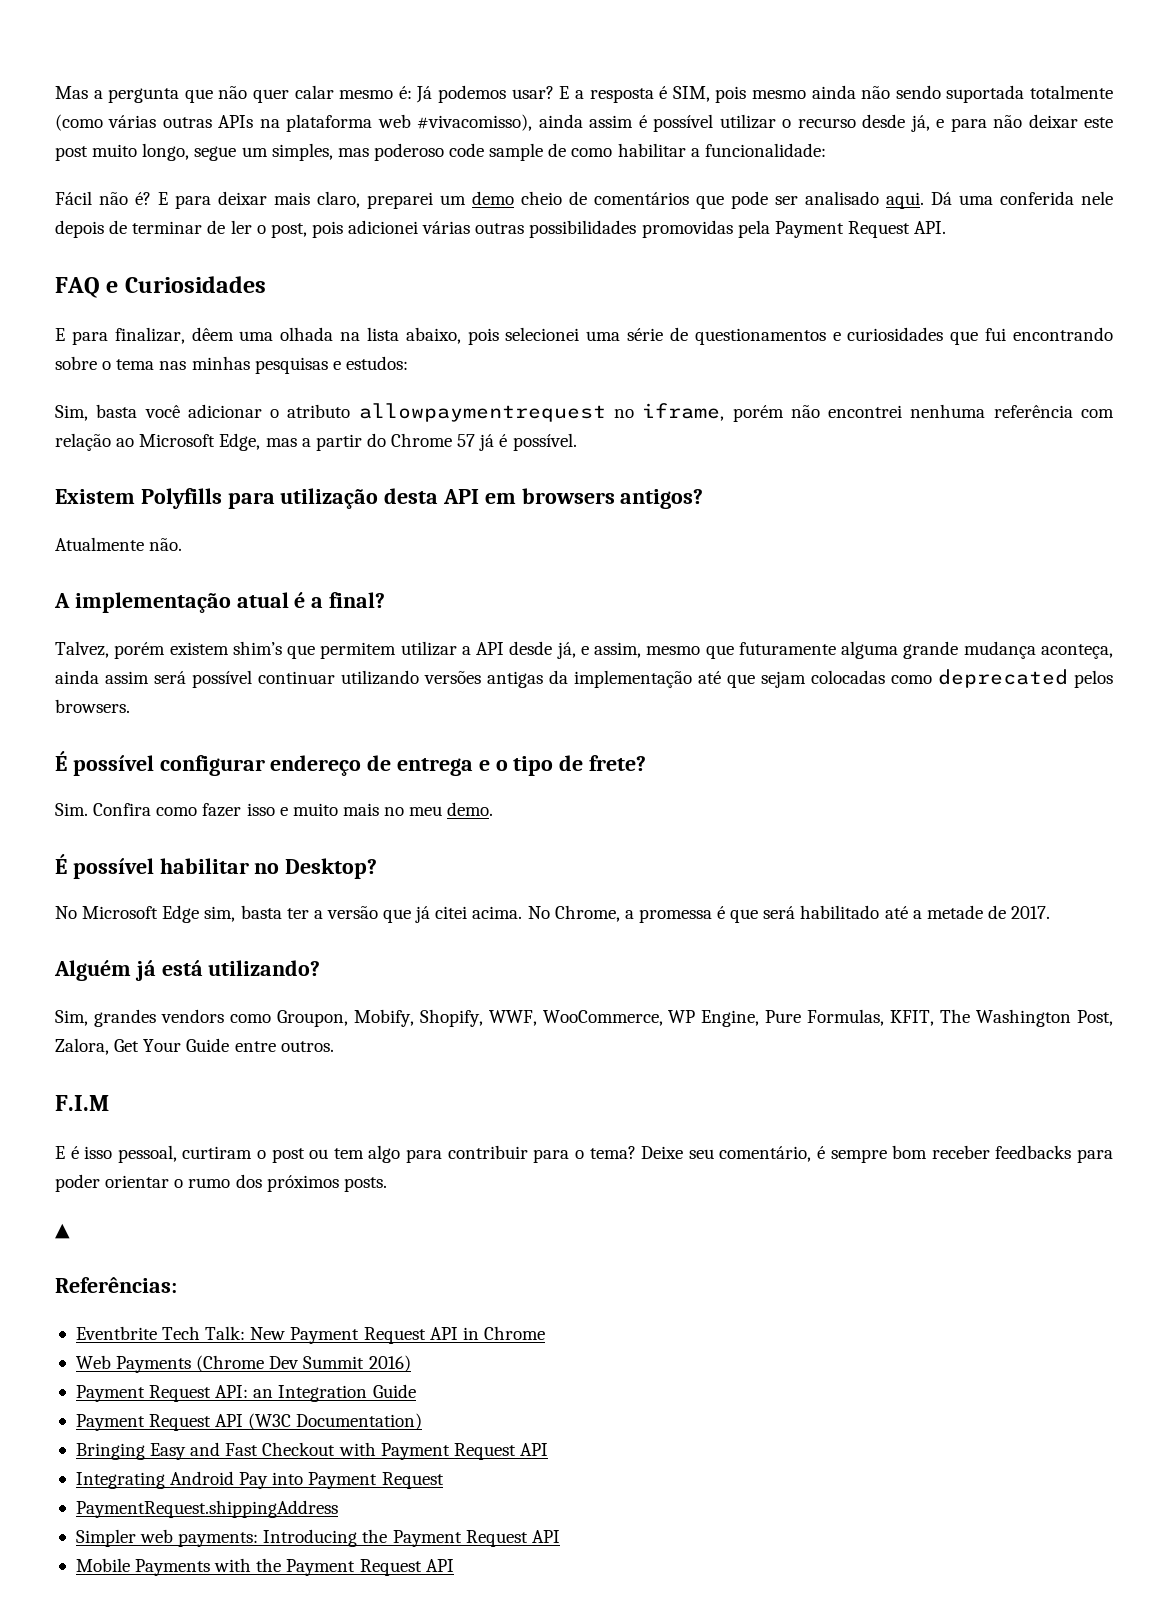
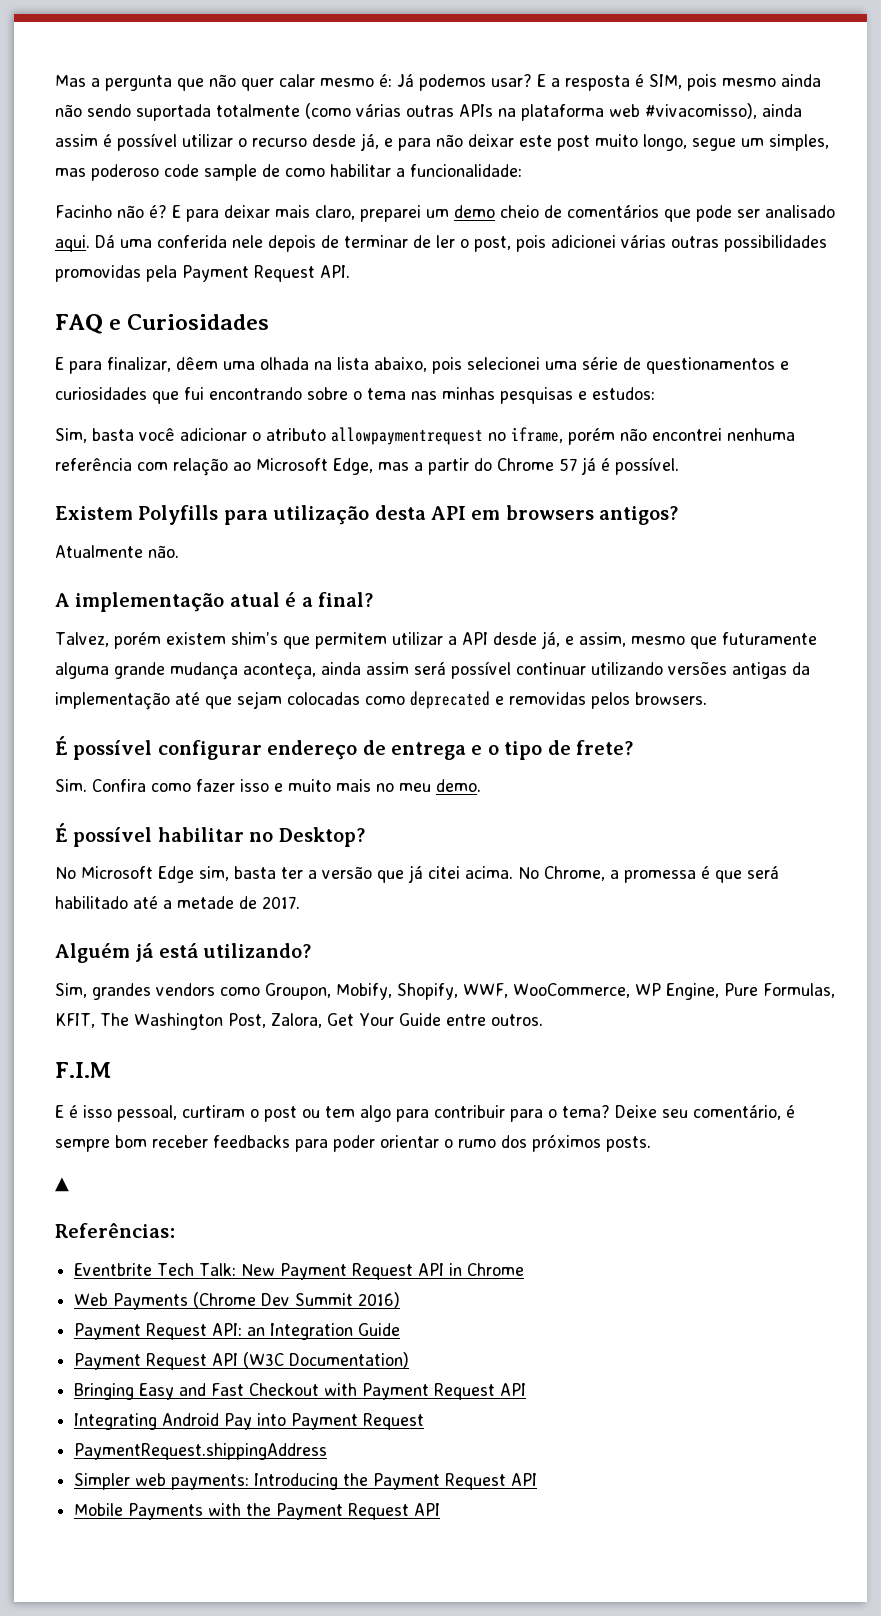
- Fácil não é?
+ Facinho não é?
- Talvez, porém existem shim’s que permitem utilizar a API desde já, e assim, mesmo que futuramente alguma grande mudança aconteça, ainda assim será possível continuar utilizando versões antigas da implementação até que sejam colocadas como deprecated pelos browsers.
+ Talvez, porém existem shim’s que permitem utilizar a API desde já, e assim, mesmo que futuramente alguma grande mudança aconteça, ainda assim será possível continuar utilizando versões antigas da implementação até que sejam colocadas como deprecated e removidas pelos browsers.

